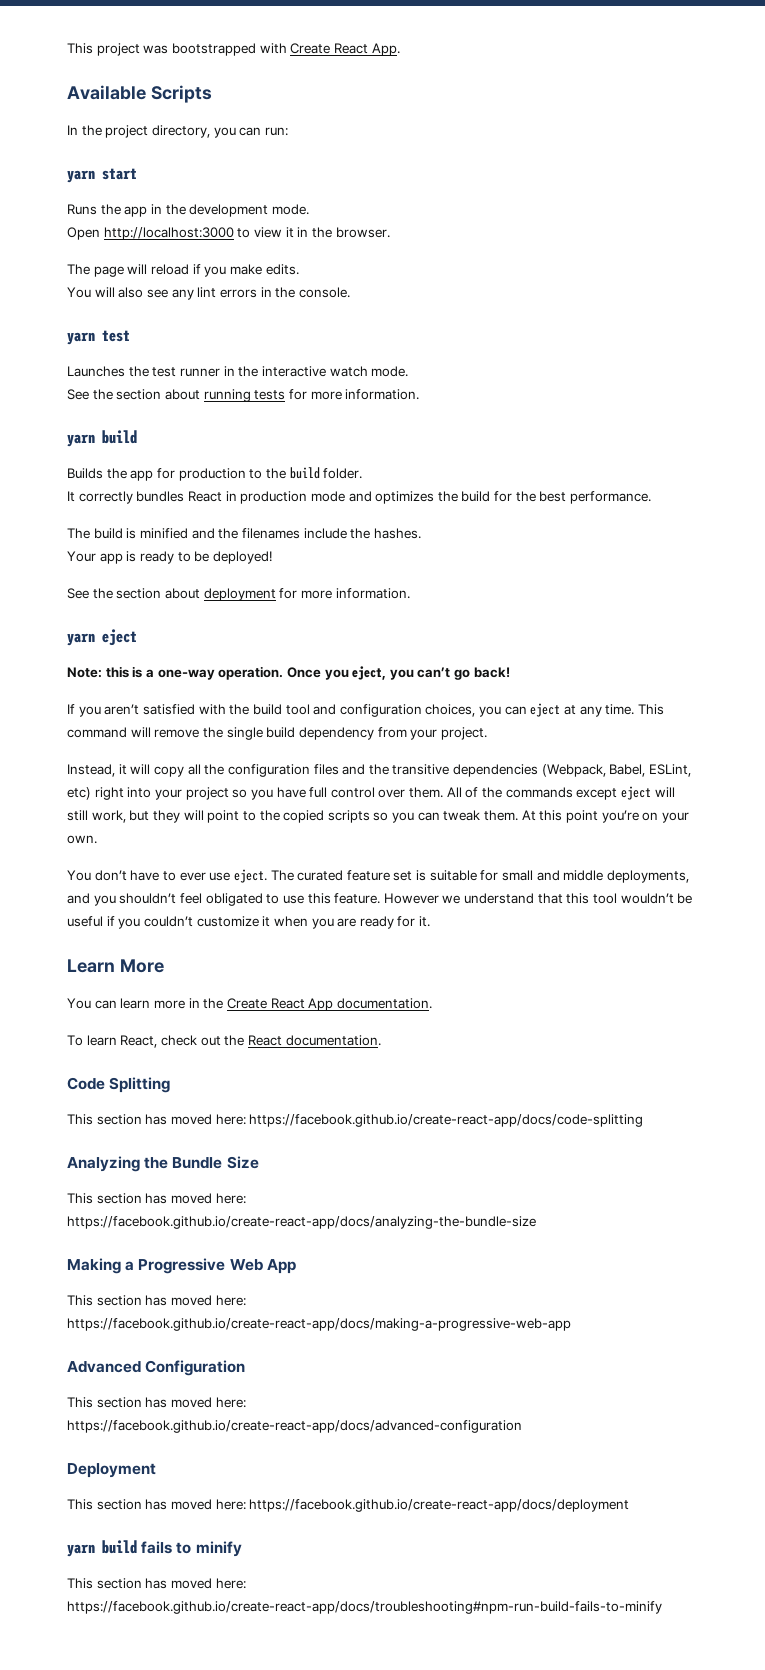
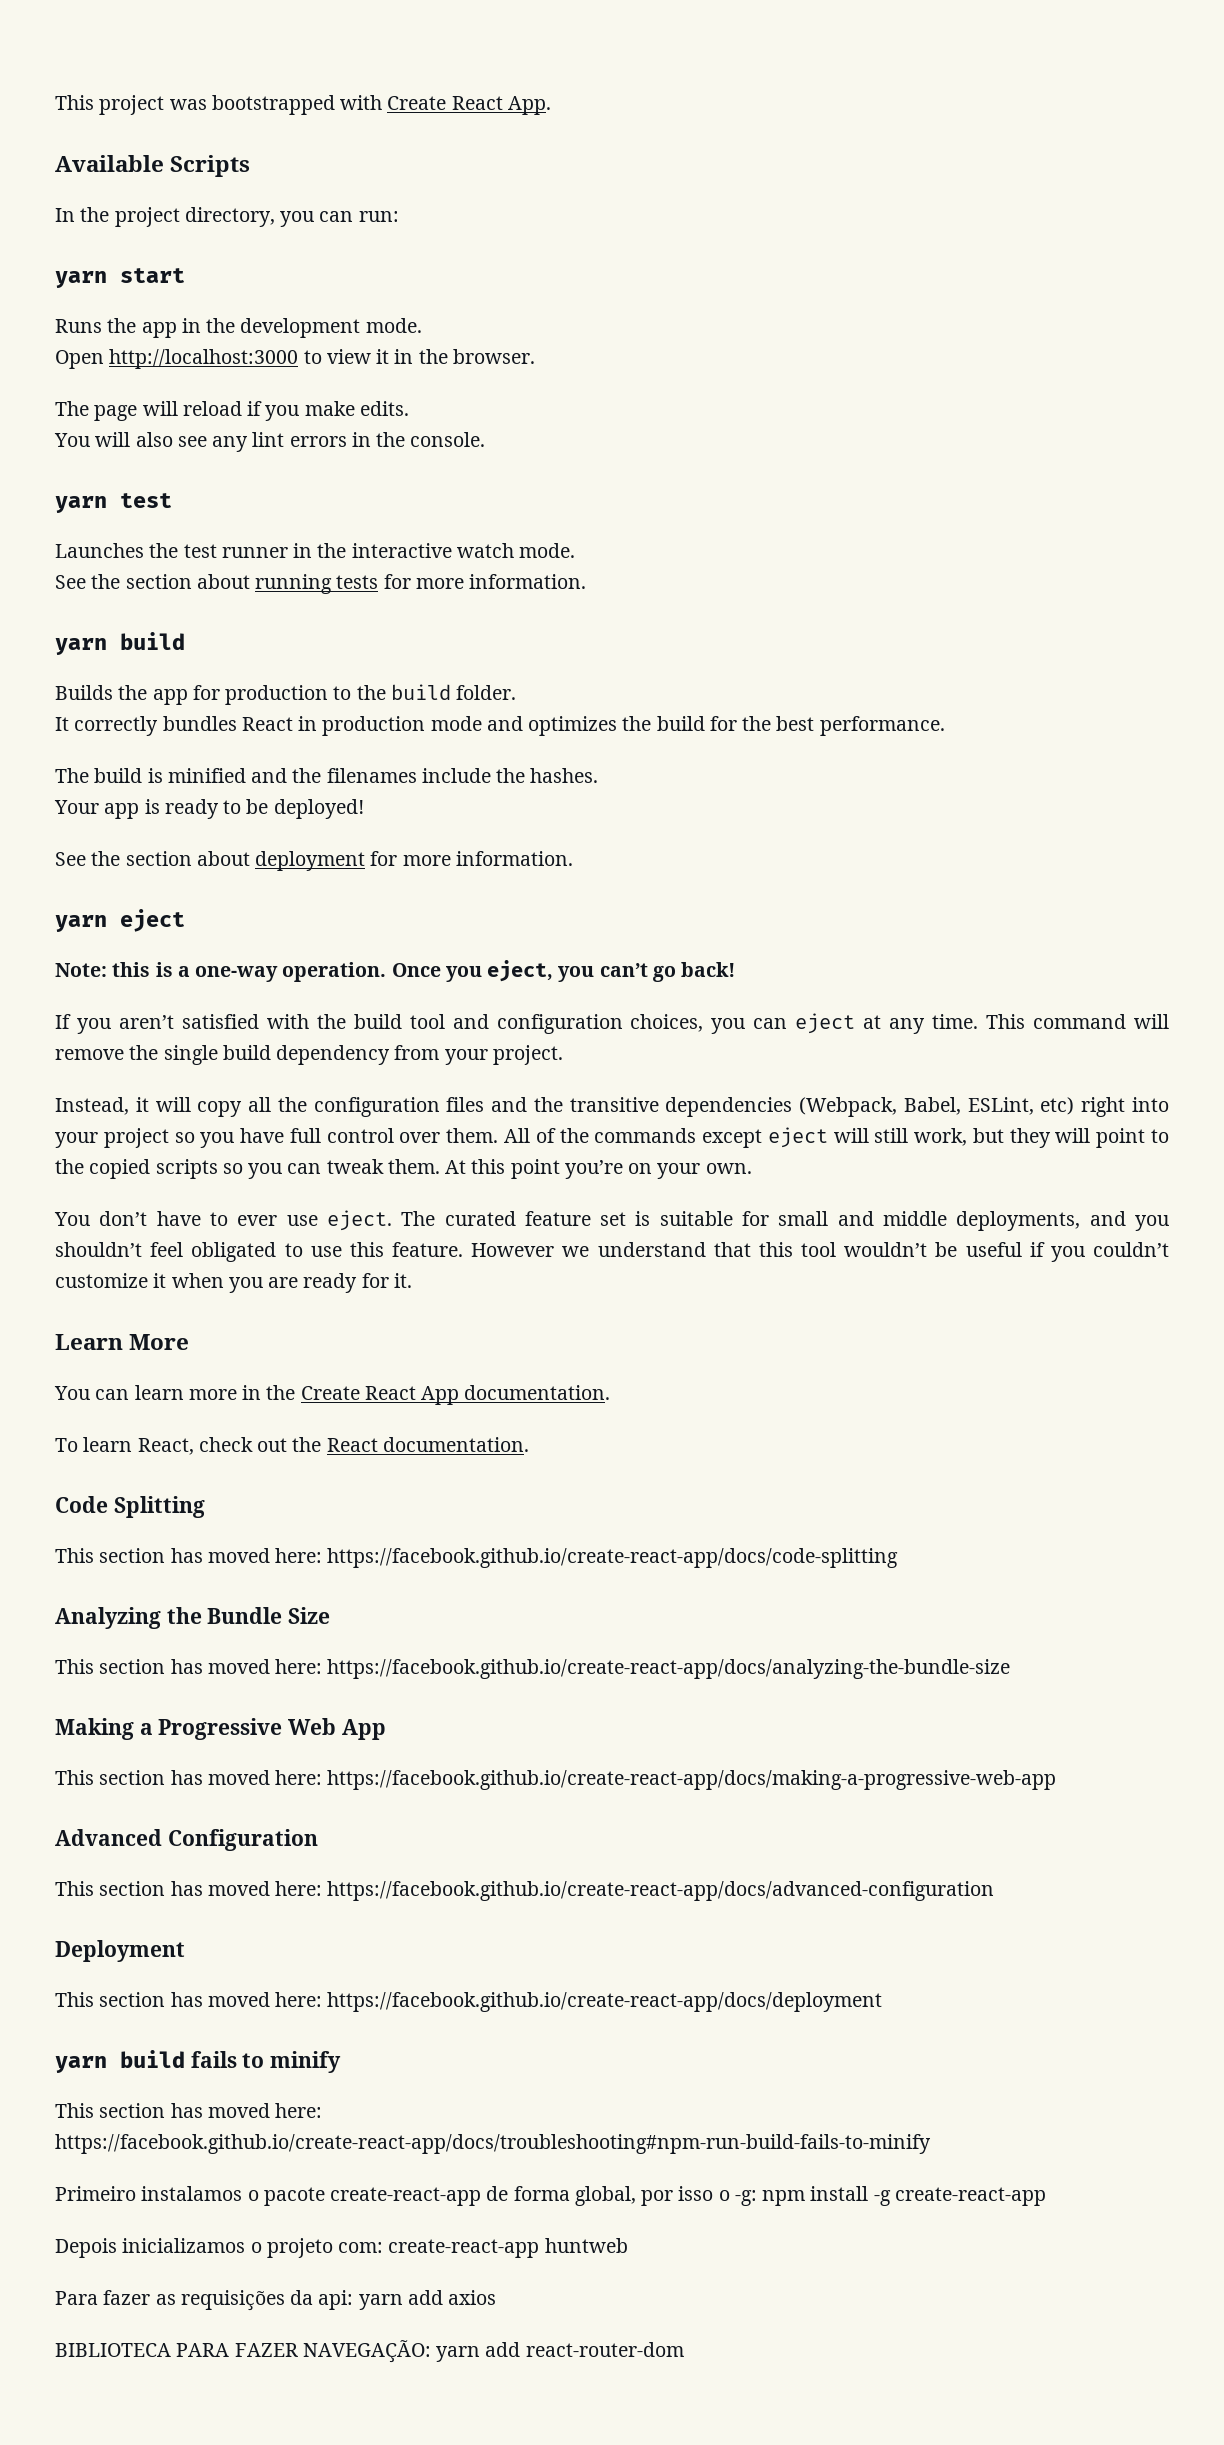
+ Primeiro instalamos o pacote create-react-app de forma global, por isso o -g: npm install -g create-react-app
+ Depois inicializamos o projeto com: create-react-app huntweb
+ Para fazer as requisições da api: yarn add axios
+ BIBLIOTECA PARA FAZER NAVEGAÇÃO: yarn add react-router-dom

